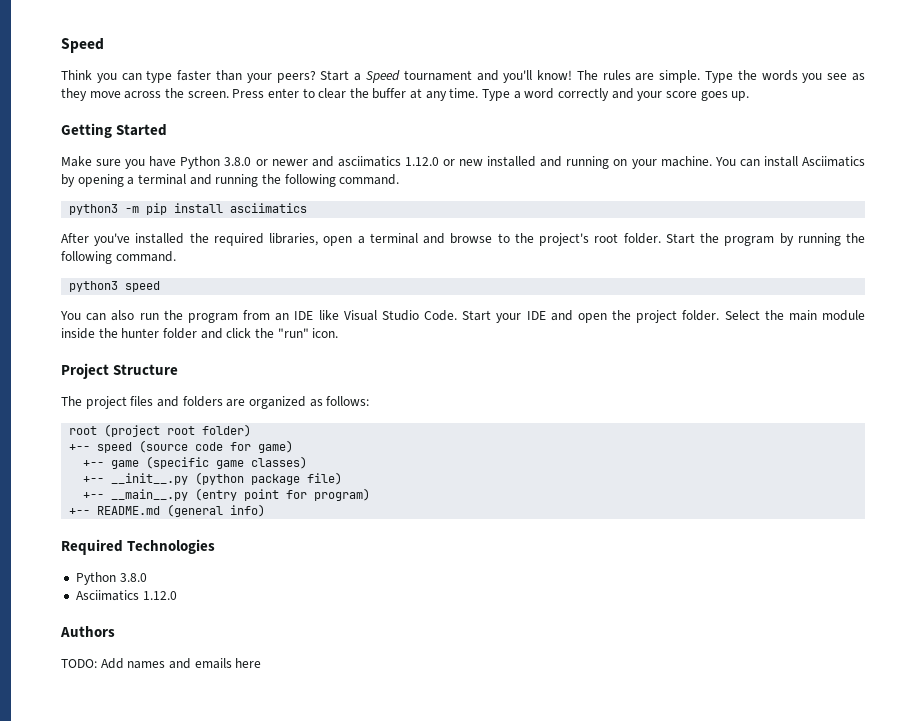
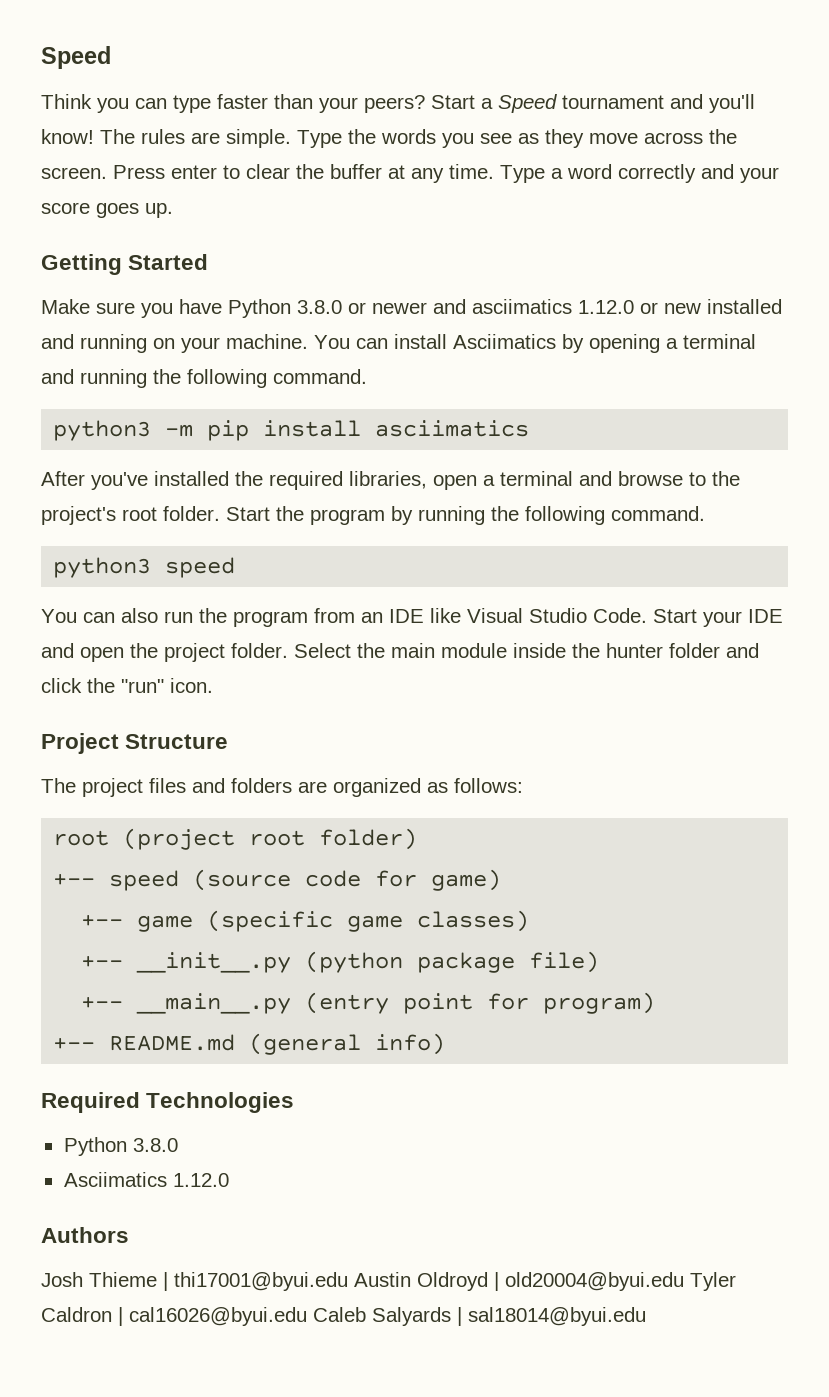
- TODO: Add names and emails here
+ Josh Thieme | thi17001@byui.edu Austin Oldroyd | old20004@byui.edu Tyler Caldron | cal16026@byui.edu Caleb Salyards | sal18014@byui.edu

